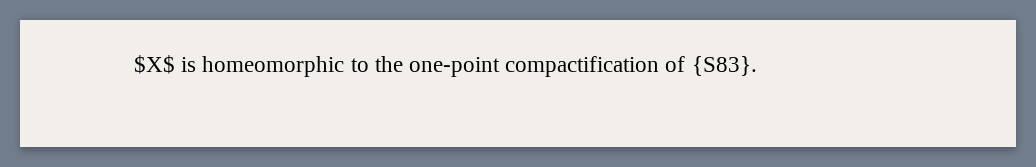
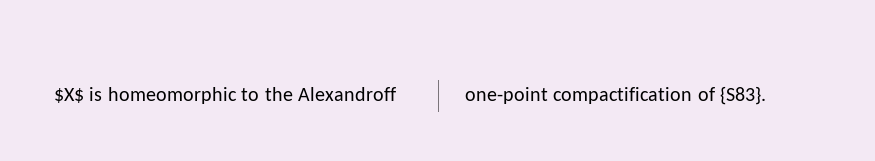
- $X$ is homeomorphic to the one-point compactification of {S83}.
+ $X$ is homeomorphic to the Alexandroff one-point compactification of {S83}.

